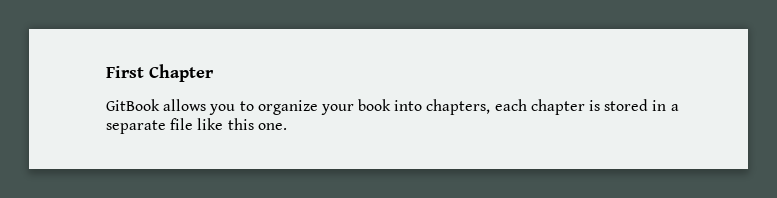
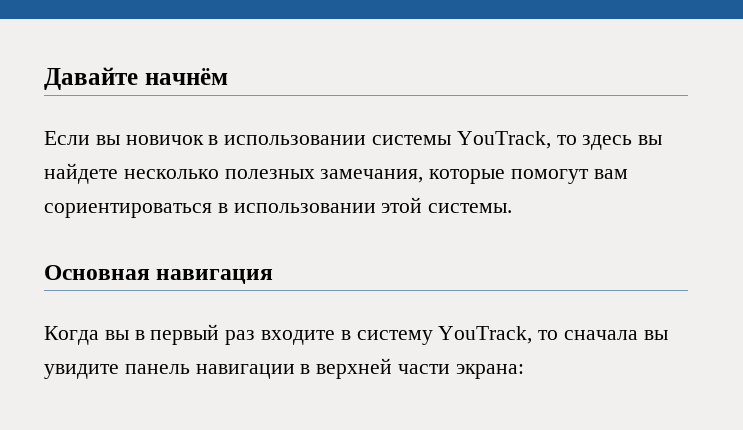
- First Chapter
- GitBook allows you to organize your book into chapters, each chapter is stored in a separate file like this one.
+ Давайте начнём
+ Если вы новичок в использовании системы YouTrack, то здесь вы найдете несколько полезных замечания, которые помогут вам сориентироваться в использовании этой системы.
+ Основная навигация
+ Когда вы в первый раз входите в систему YouTrack, то сначала вы увидите панель навигации в верхней части экрана:

